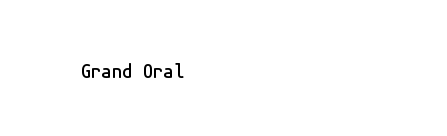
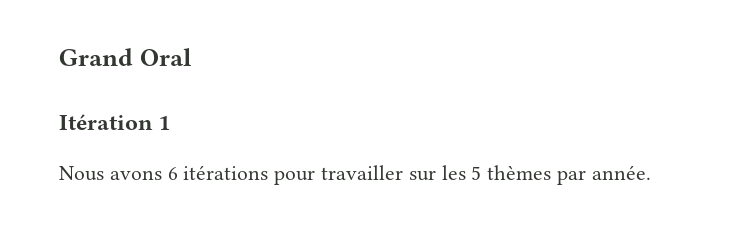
+ Itération 1
+ Nous avons 6 itérations pour travailler sur les 5 thèmes par année.

